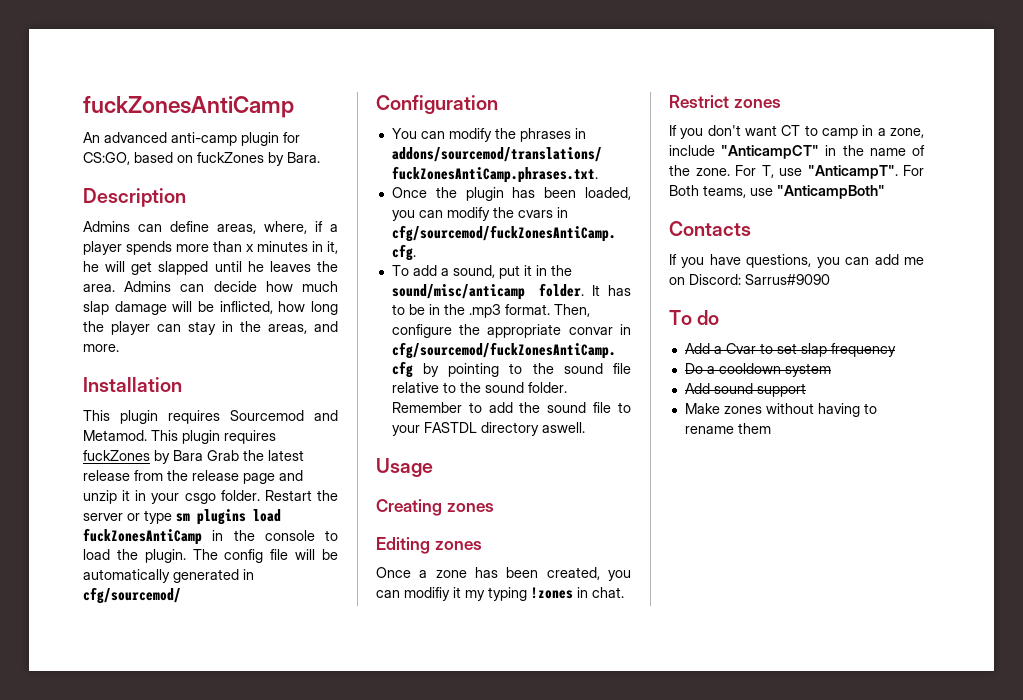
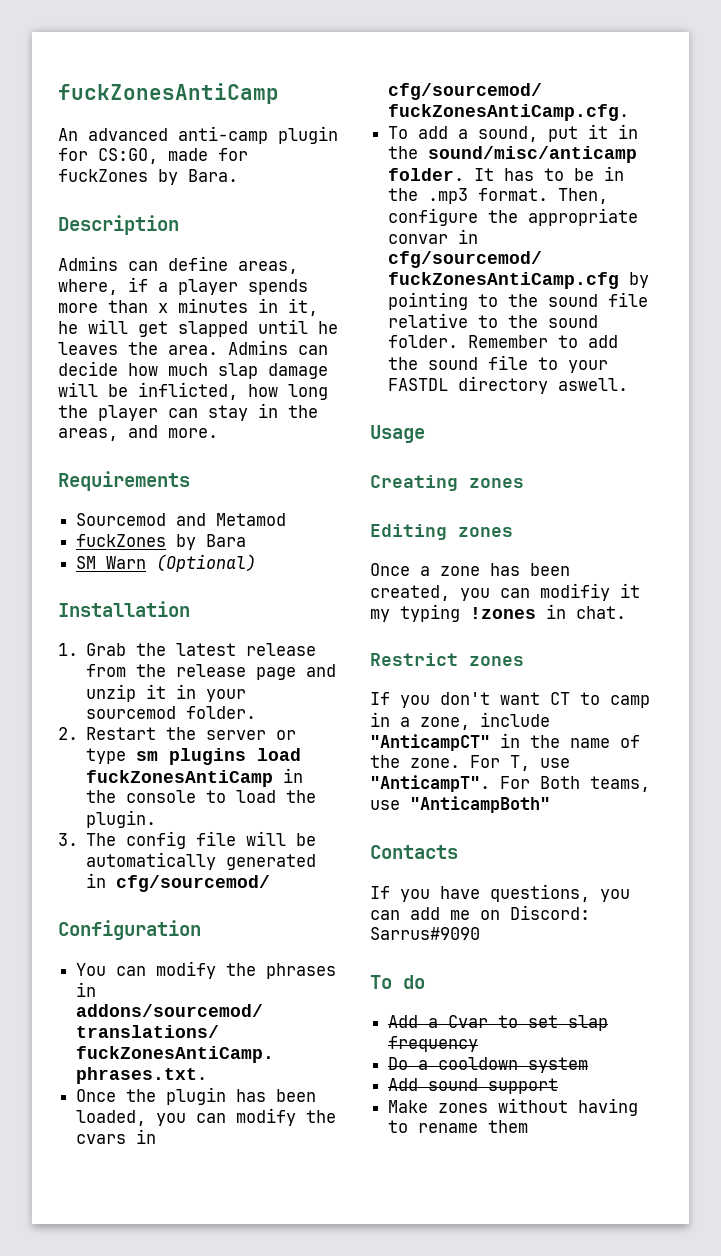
- An advanced anti-camp plugin for CS:GO, based on fuckZones by Bara.
+ An advanced anti-camp plugin for CS:GO, made for fuckZones by Bara.
+ Requirements
+ Sourcemod and Metamod
+ fuckZones by Bara
+ SM Warn (Optional)
  Installation
- This plugin requires Sourcemod and Metamod. This plugin requires fuckZones by Bara Grab the latest release from the release page and unzip it in your csgo folder. Restart the server or type sm plugins load fuckZonesAntiCamp in the console to load the plugin. The config file will be automatically generated in cfg/sourcemod/
+ 1. Grab the latest release from the release page and unzip it in your sourcemod folder.
+ 2. Restart the server or type sm plugins load fuckZonesAntiCamp in the console to load the plugin.
+ 3. The config file will be automatically generated in cfg/sourcemod/

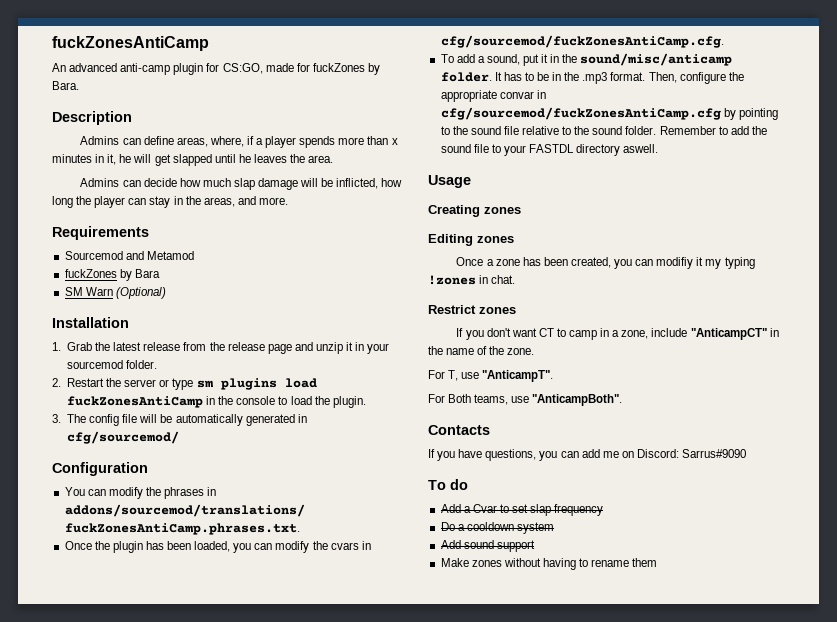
- Admins can define areas, where, if a player spends more than x minutes in it, he will get slapped until he leaves the area. Admins can decide how much slap damage will be inflicted, how long the player can stay in the areas, and more.
+ Admins can define areas, where, if a player spends more than x minutes in it, he will get slapped until he leaves the area.
+ Admins can decide how much slap damage will be inflicted, how long the player can stay in the areas, and more.
- If you don't want CT to camp in a zone, include "AnticampCT" in the name of the zone. For T, use "AnticampT". For Both teams, use "AnticampBoth"
+ If you don't want CT to camp in a zone, include "AnticampCT" in the name of the zone.
+ For T, use "AnticampT".
+ For Both teams, use "AnticampBoth".

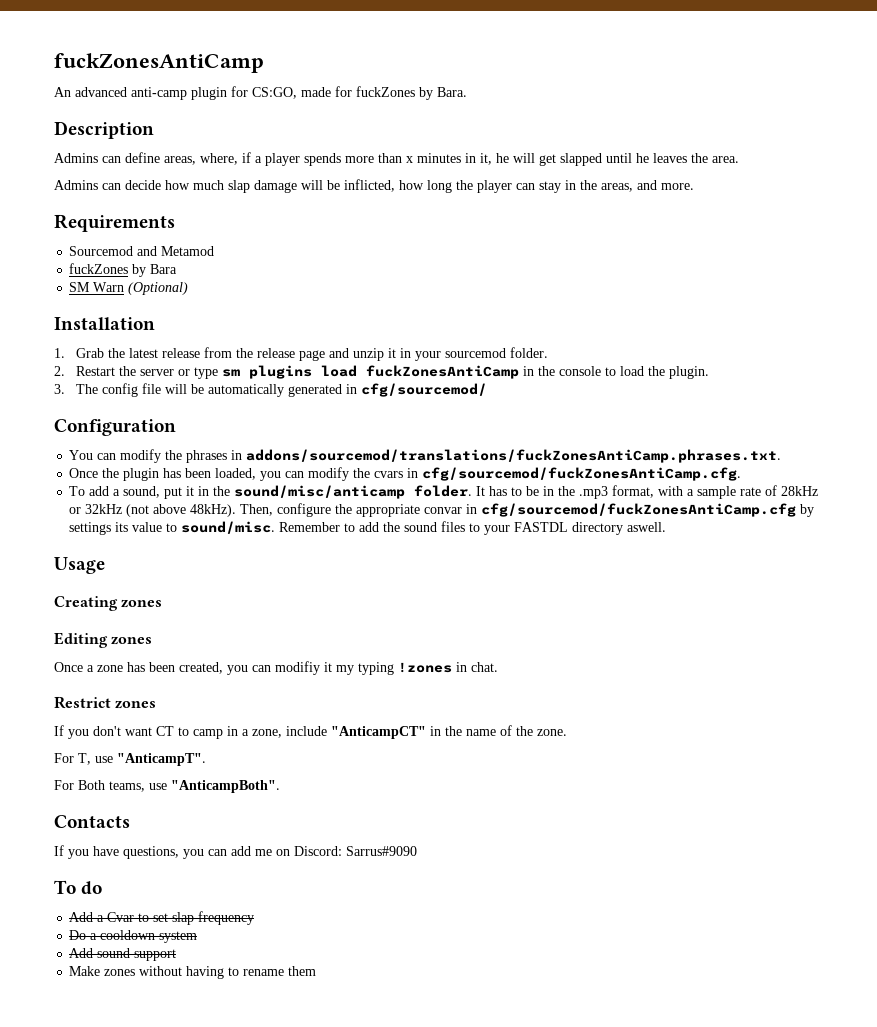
- It has to be in the .mp3 format.
+ It has to be in the .mp3 format, with a sample rate of 28kHz or 32kHz (not above 48kHz).
- Then, configure the appropriate convar in cfg/sourcemod/fuckZonesAntiCamp.cfg by pointing to the sound file relative to the sound folder.
+ Then, configure the appropriate convar in cfg/sourcemod/fuckZonesAntiCamp.cfg by settings its value to sound/misc.
- Remember to add the sound file to your FASTDL directory aswell.
+ Remember to add the sound files to your FASTDL directory aswell.

